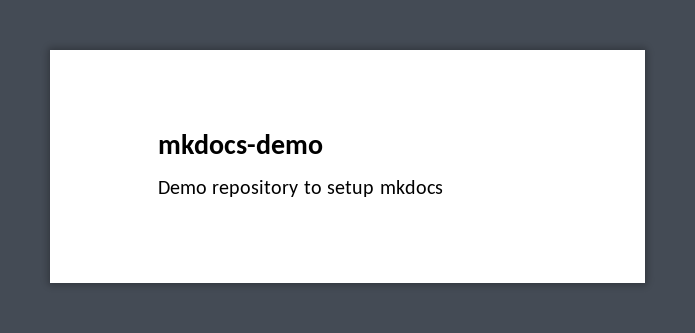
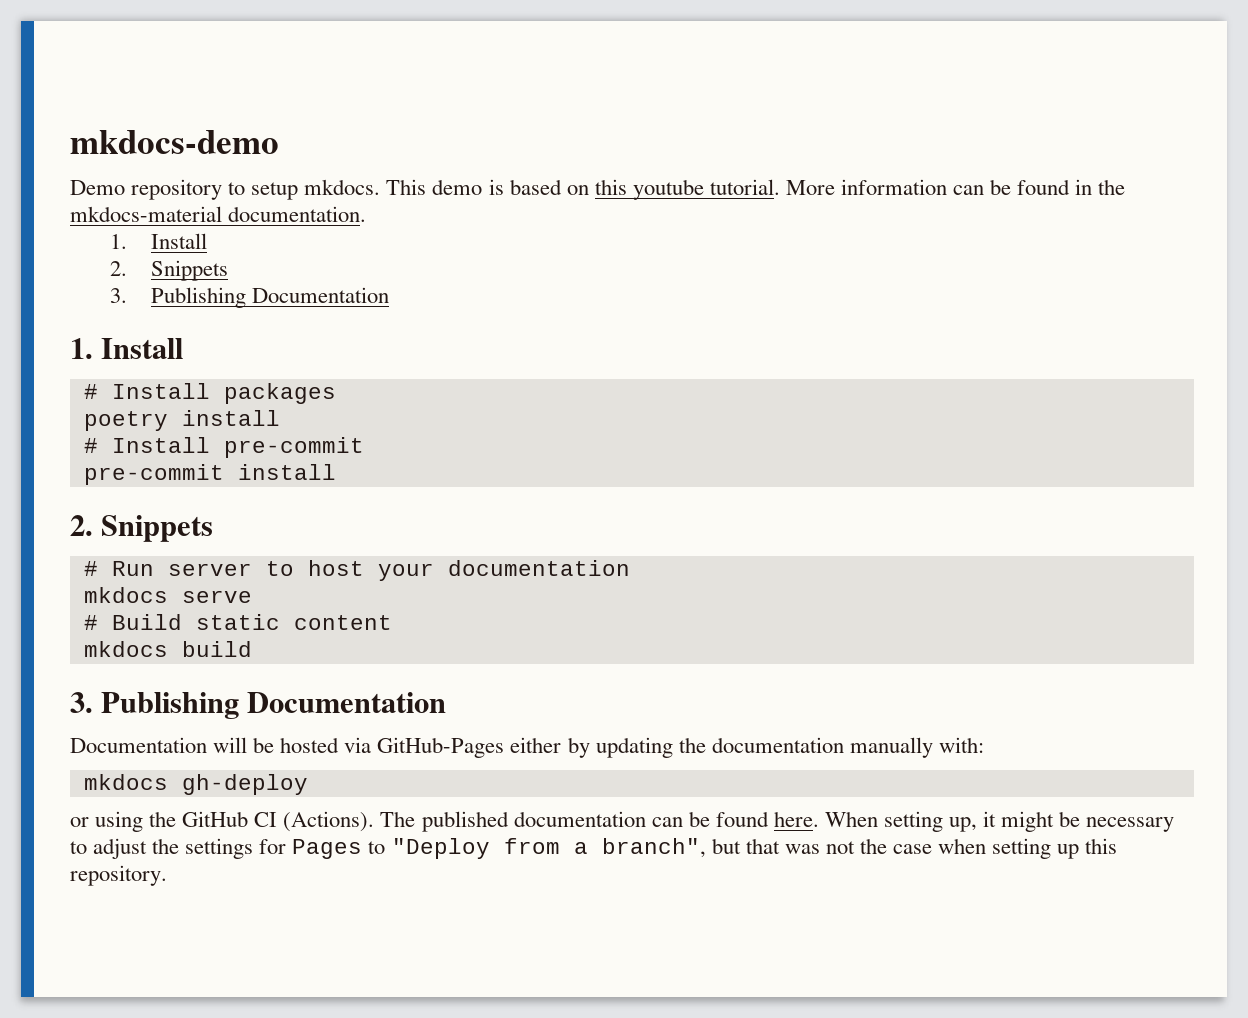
- Demo repository to setup mkdocs
+ Demo repository to setup mkdocs. This demo is based on this youtube tutorial. More information can be found in the mkdocs-material documentation.
+ 1. Install
+ 2. Snippets
+ 3. Publishing Documentation
+ 1. Install
+ # Install packages
+ poetry install
+ # Install pre-commit
+ pre-commit install
+ 2. Snippets
+ # Run server to host your documentation
+ mkdocs serve
+ # Build static content
+ mkdocs build
+ 3. Publishing Documentation
+ Documentation will be hosted via GitHub-Pages either by updating the documentation manually with:
+ mkdocs gh-deploy
+ or using the GitHub CI (Actions). The published documentation can be found here. When setting up, it might be necessary to adjust the settings for Pages to "Deploy from a branch", but that was not the case when setting up this repository.

